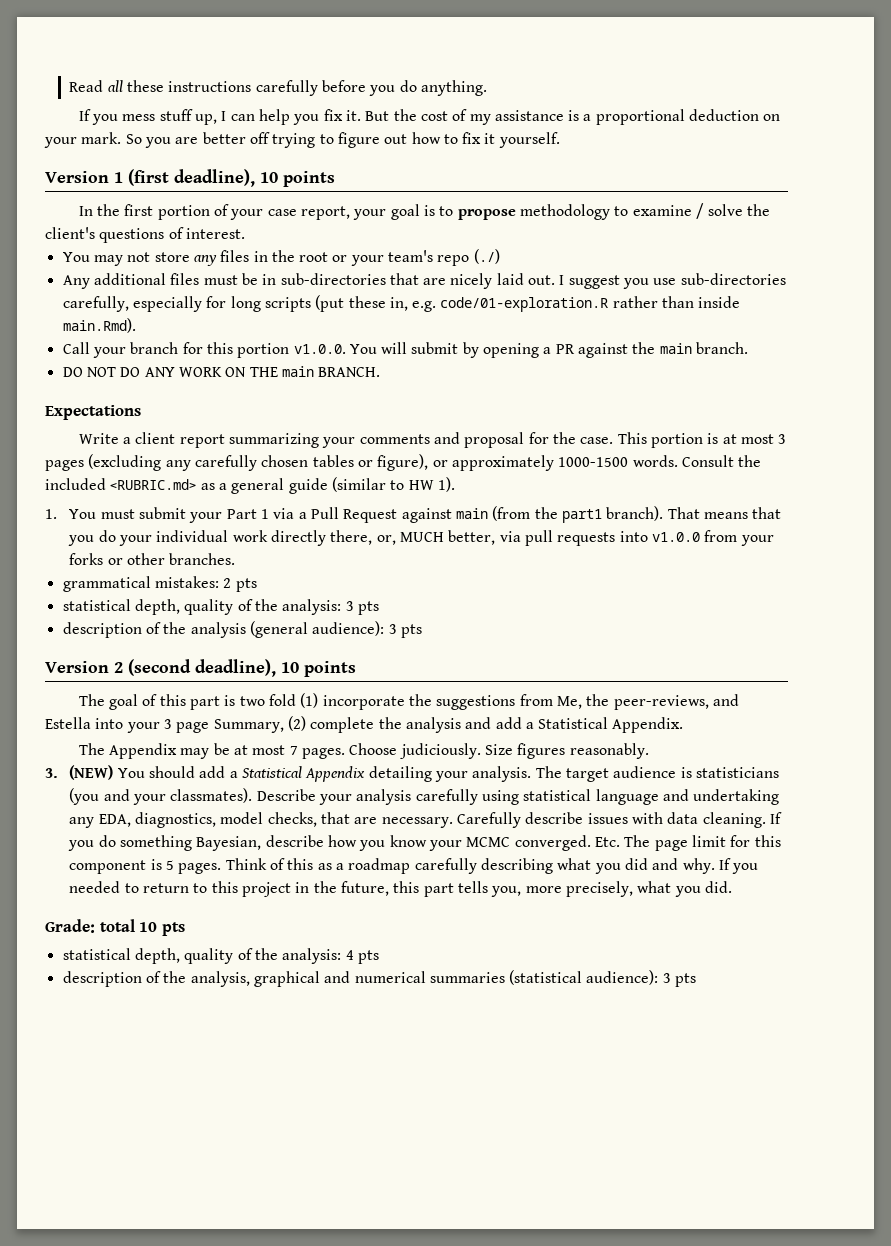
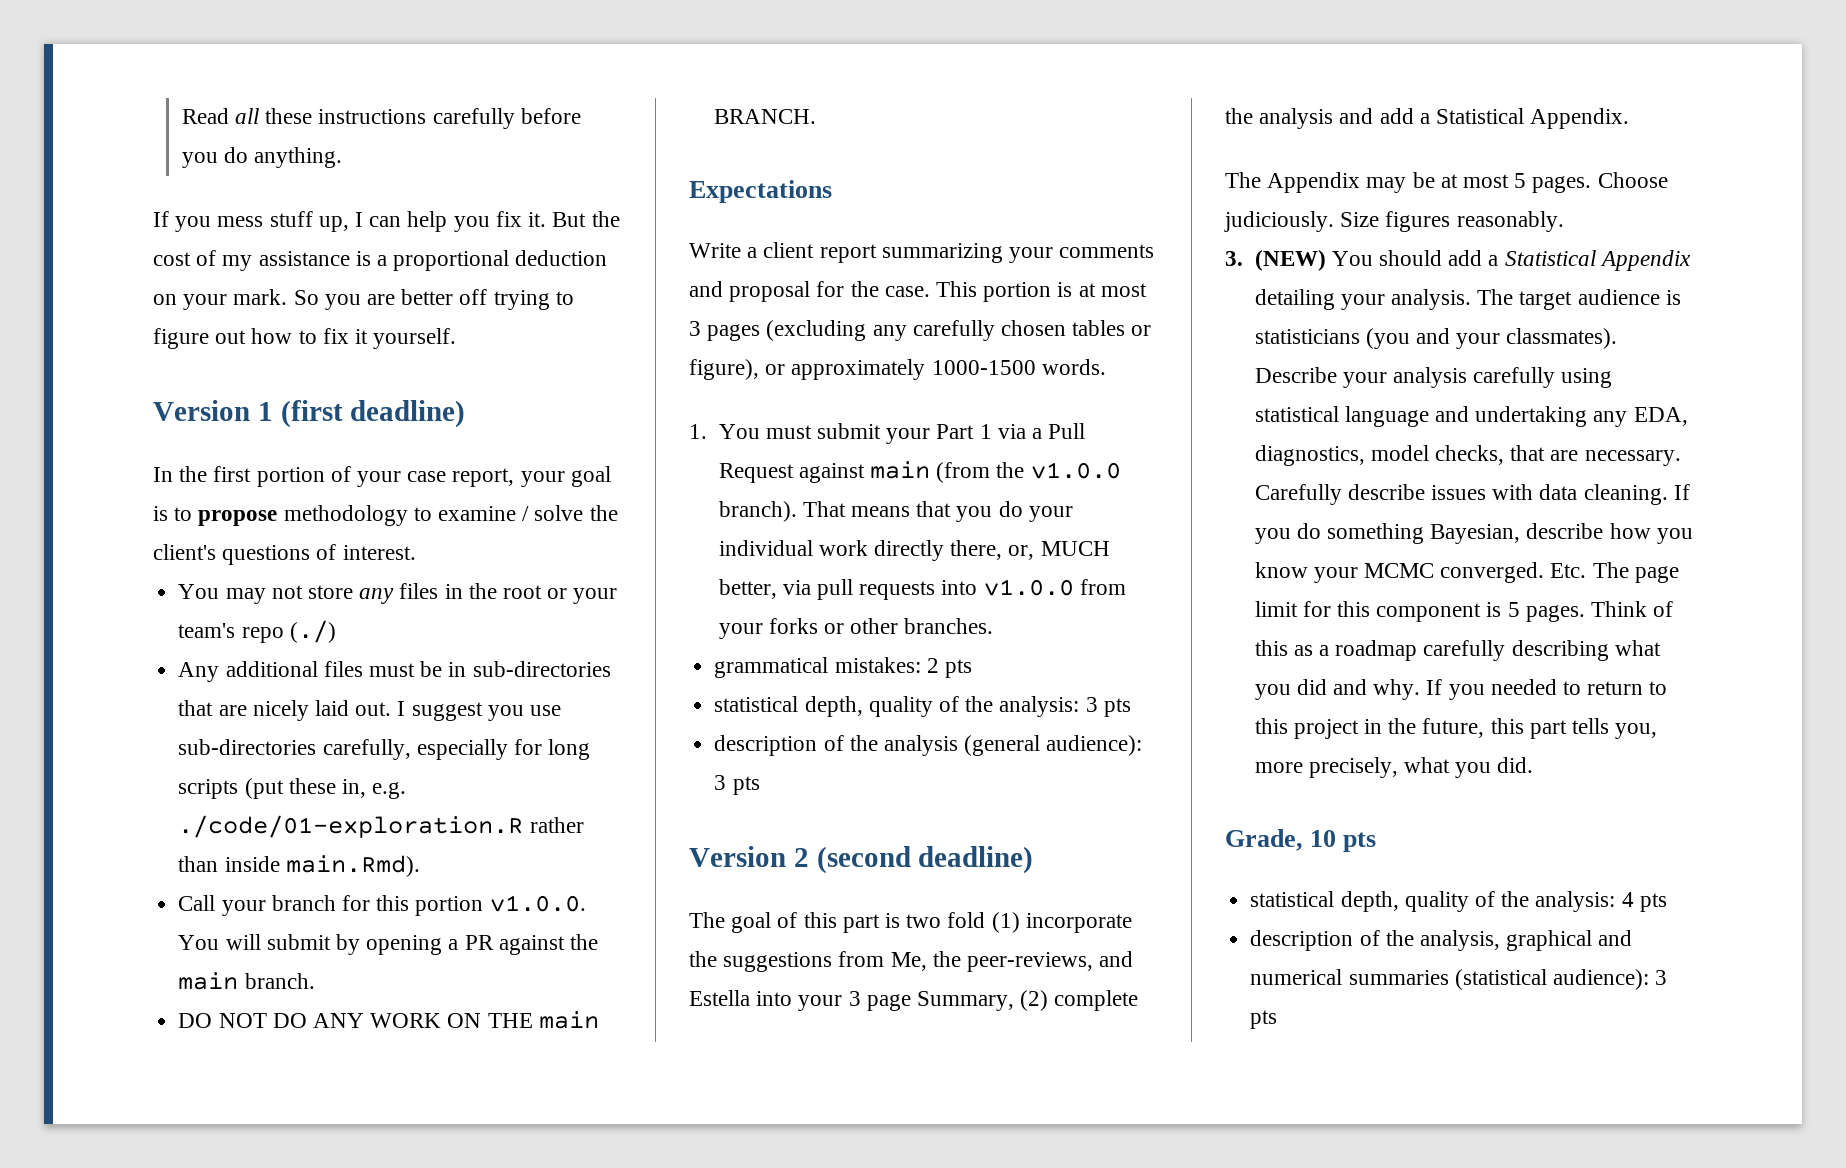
- Version 1 (first deadline), 10 points
+ Version 1 (first deadline)
- I suggest you use sub-directories carefully, especially for long scripts (put these in, e.g. code/01-exploration.R rather than inside main.Rmd).
+ I suggest you use sub-directories carefully, especially for long scripts (put these in, e.g. ./code/01-exploration.R rather than inside main.Rmd).
- Consult the included <RUBRIC.md> as a general guide (similar to HW 1).
- 1. You must submit your Part 1 via a Pull Request against main (from the part1 branch).
+ 1. You must submit your Part 1 via a Pull Request against main (from the v1.0.0 branch).
- Version 2 (second deadline), 10 points
+ Version 2 (second deadline)
- The Appendix may be at most 7 pages.
+ The Appendix may be at most 5 pages.
- Grade: total 10 pts
+ Grade, 10 pts

